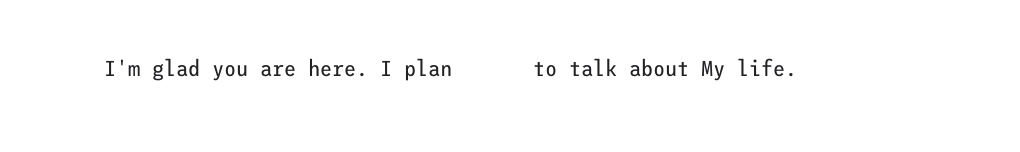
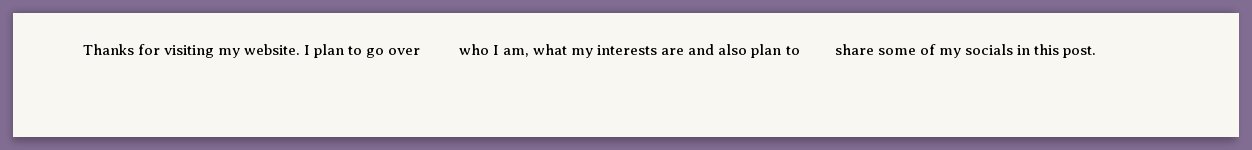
- I'm glad you are here. I plan to talk about My life.
+ Thanks for visiting my website. I plan to go over who I am, what my interests are and also plan to share some of my socials in this post.

